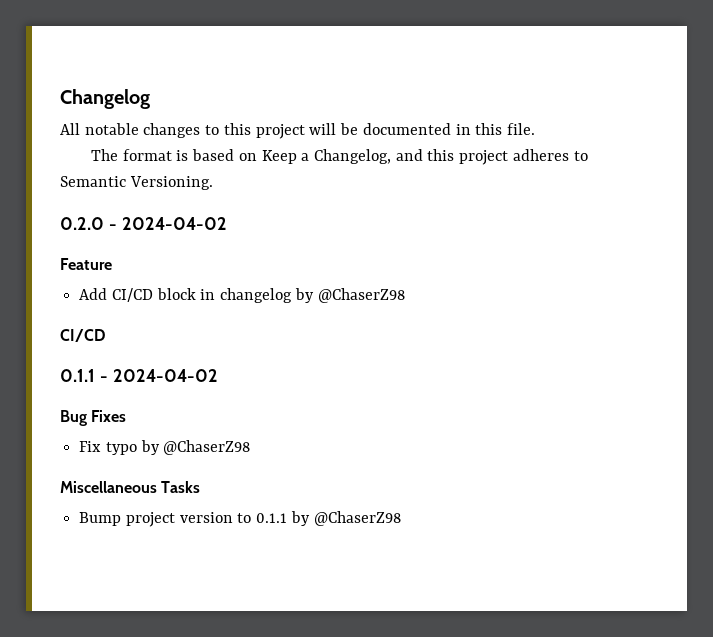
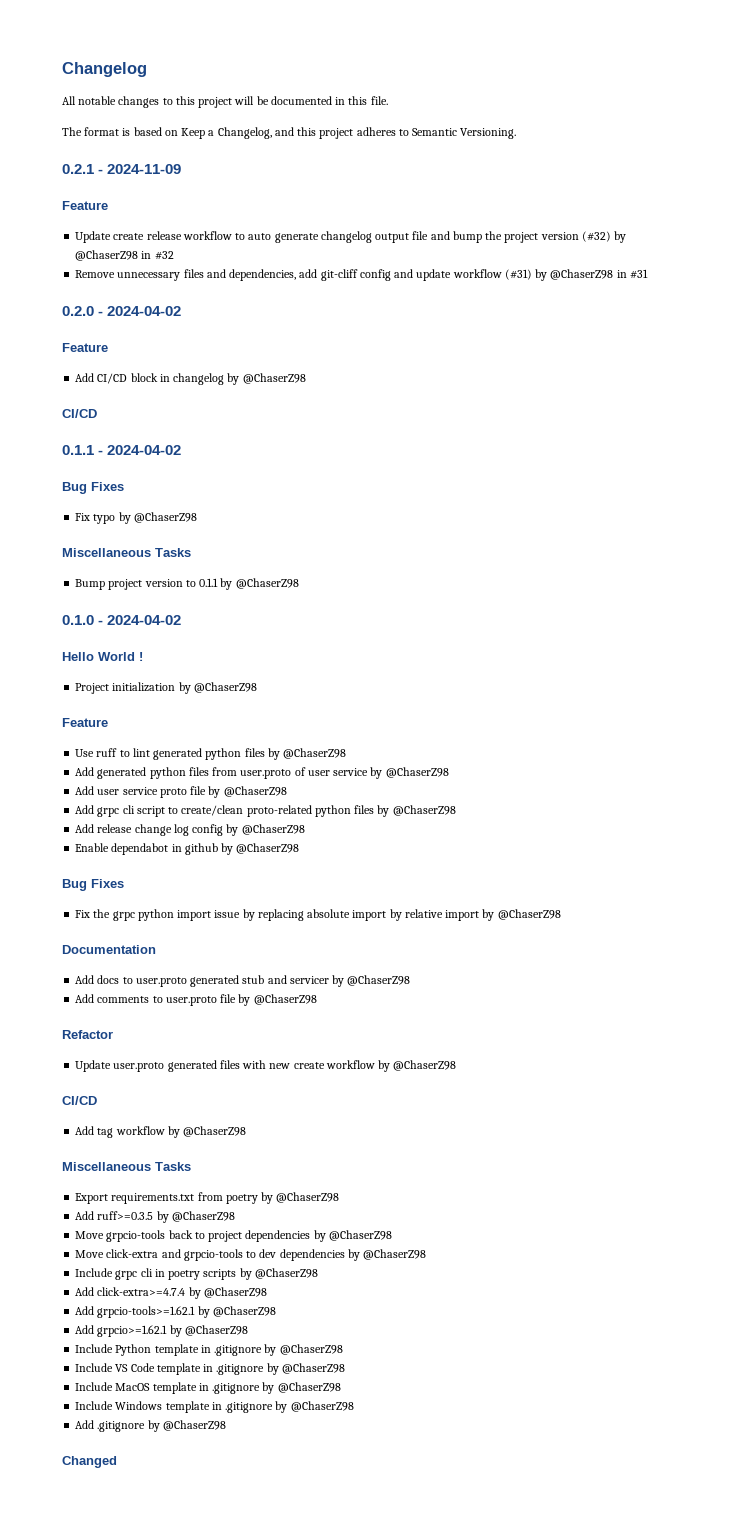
+ 0.2.1 - 2024-11-09
+ Feature
+ Update create release workflow to auto generate changelog output file and bump the project version (#32) by @ChaserZ98 in #32
+ Remove unnecessary files and dependencies, add git-cliff config and update workflow (#31) by @ChaserZ98 in #31
+ 0.1.0 - 2024-04-02
+ Hello World !
+ Project initialization by @ChaserZ98
+ Feature
+ Use ruff to lint generated python files by @ChaserZ98
+ Add generated python files from user.proto of user service by @ChaserZ98
+ Add user service proto file by @ChaserZ98
+ Add grpc cli script to create/clean proto-related python files by @ChaserZ98
+ Add release change log config by @ChaserZ98
+ Enable dependabot in github by @ChaserZ98
+ Bug Fixes
+ Fix the grpc python import issue by replacing absolute import by relative import by @ChaserZ98
+ Documentation
+ Add docs to user.proto generated stub and servicer by @ChaserZ98
+ Add comments to user.proto file by @ChaserZ98
+ Refactor
+ Update user.proto generated files with new create workflow by @ChaserZ98
+ CI/CD
+ Add tag workflow by @ChaserZ98
+ Miscellaneous Tasks
+ Export requirements.txt from poetry by @ChaserZ98
+ Add ruff>=0.3.5 by @ChaserZ98
+ Move grpcio-tools back to project dependencies by @ChaserZ98
+ Move click-extra and grpcio-tools to dev dependencies by @ChaserZ98
+ Include grpc cli in poetry scripts by @ChaserZ98
+ Add click-extra>=4.7.4 by @ChaserZ98
+ Add grpcio-tools>=1.62.1 by @ChaserZ98
+ Add grpcio>=1.62.1 by @ChaserZ98
+ Include Python template in .gitignore by @ChaserZ98
+ Include VS Code template in .gitignore by @ChaserZ98
+ Include MacOS template in .gitignore by @ChaserZ98
+ Include Windows template in .gitignore by @ChaserZ98
+ Add .gitignore by @ChaserZ98
+ Changed

